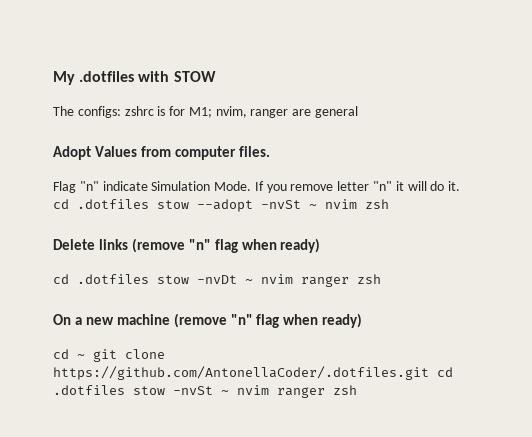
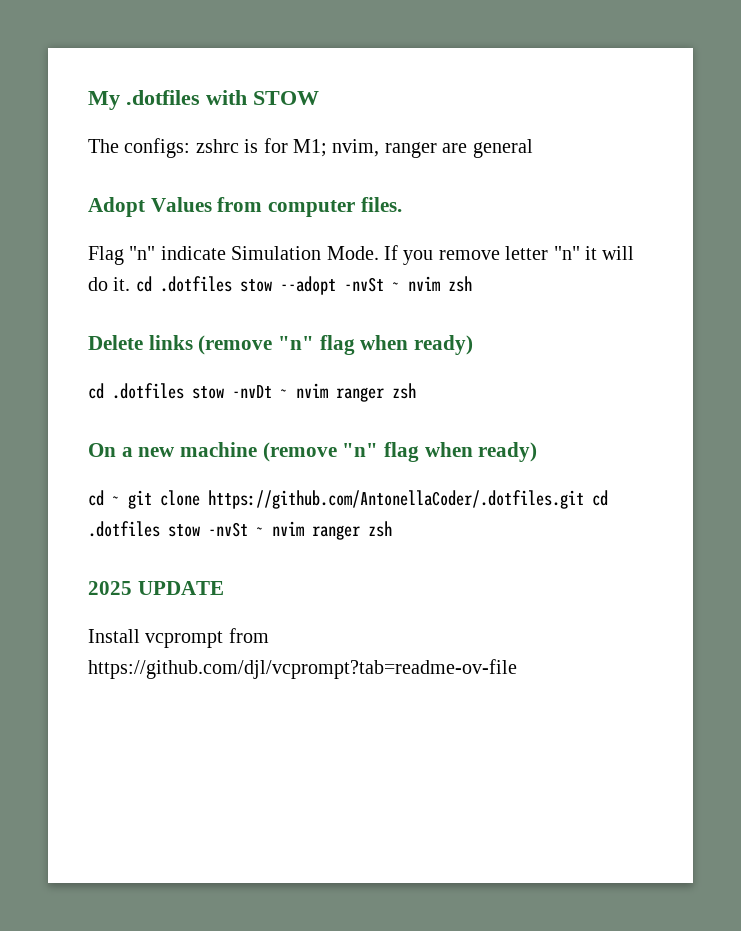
+ 2025 UPDATE
+ Install vcprompt from https://github.com/djl/vcprompt?tab=readme-ov-file

